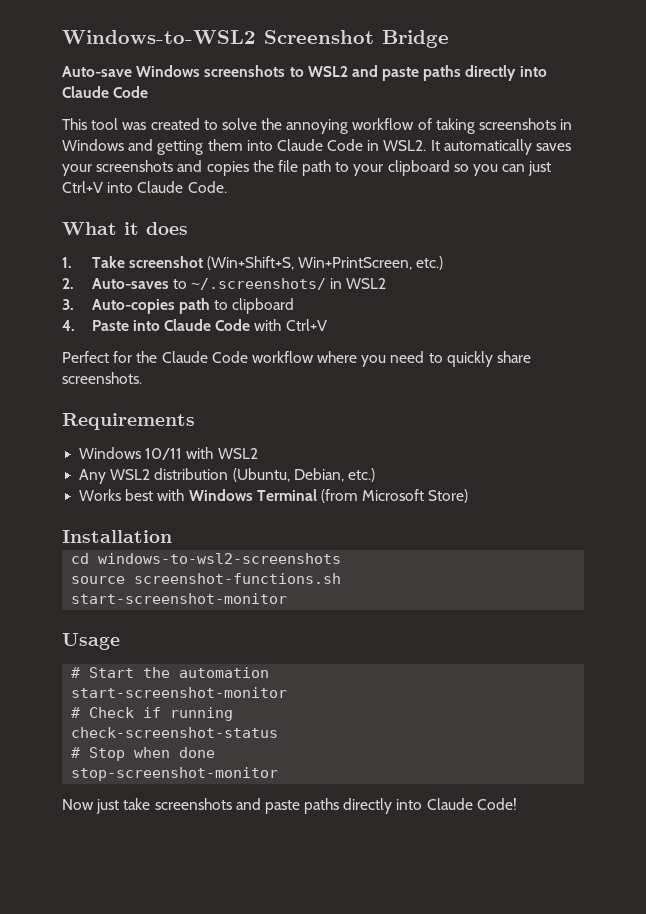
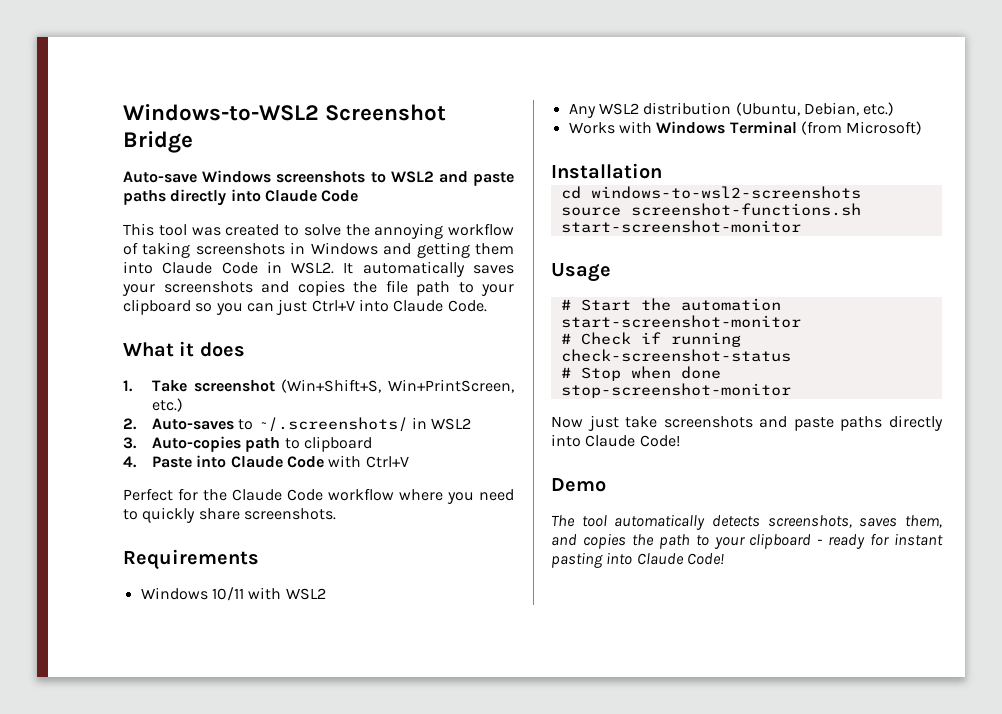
- Works best with Windows Terminal (from Microsoft Store)
+ Works with Windows Terminal (from Microsoft)
+ Demo
+ The tool automatically detects screenshots, saves them, and copies the path to your clipboard - ready for instant pasting into Claude Code!

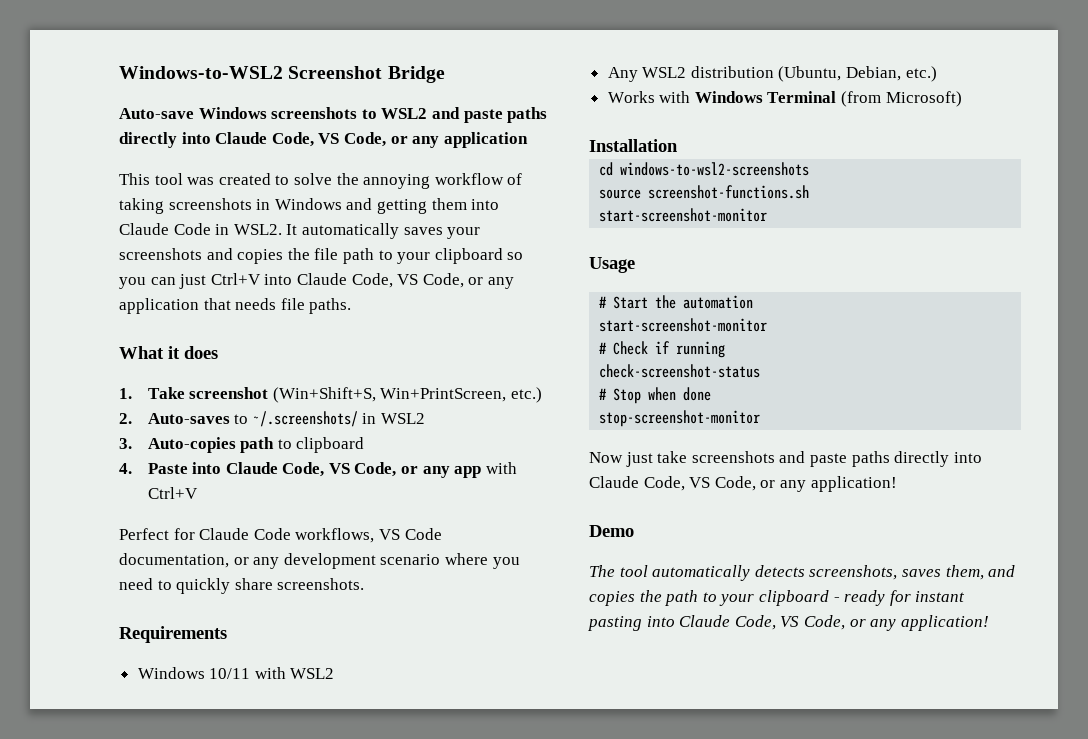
- Auto-save Windows screenshots to WSL2 and paste paths directly into Claude Code
+ Auto-save Windows screenshots to WSL2 and paste paths directly into Claude Code, VS Code, or any application
- It automatically saves your screenshots and copies the file path to your clipboard so you can just Ctrl+V into Claude Code.
+ It automatically saves your screenshots and copies the file path to your clipboard so you can just Ctrl+V into Claude Code, VS Code, or any application that needs file paths.
- 4. Paste into Claude Code with Ctrl+V
+ 4. Paste into Claude Code, VS Code, or any app with Ctrl+V
- Perfect for the Claude Code workflow where you need to quickly share screenshots.
+ Perfect for Claude Code workflows, VS Code documentation, or any development scenario where you need to quickly share screenshots.
- Now just take screenshots and paste paths directly into Claude Code!
+ Now just take screenshots and paste paths directly into Claude Code, VS Code, or any application!
- The tool automatically detects screenshots, saves them, and copies the path to your clipboard - ready for instant pasting into Claude Code!
+ The tool automatically detects screenshots, saves them, and copies the path to your clipboard - ready for instant pasting into Claude Code, VS Code, or any application!

